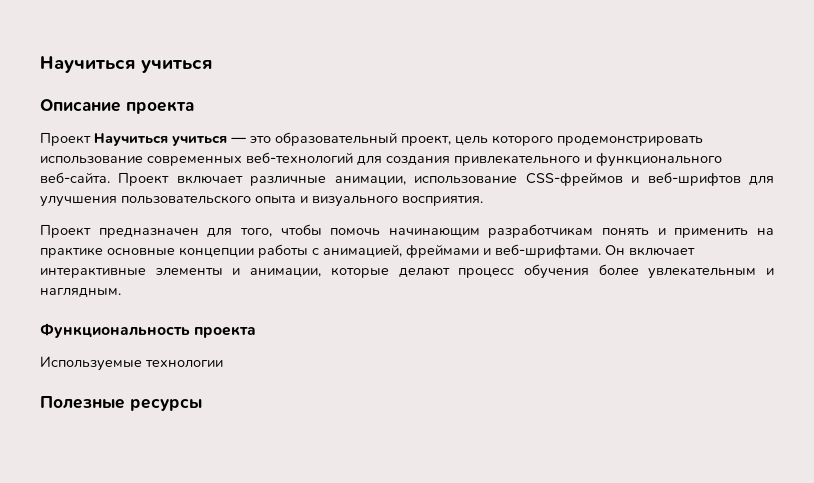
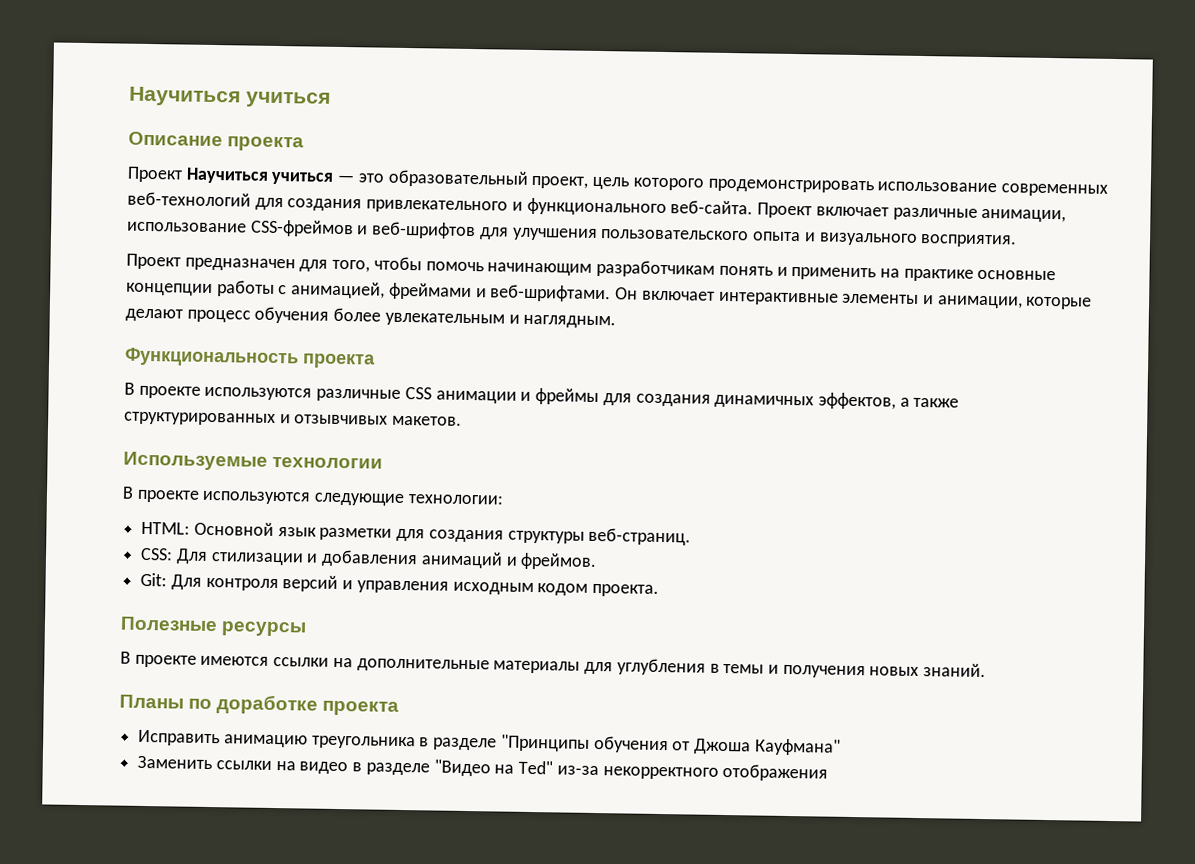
+ В проекте используются различные CSS анимации и фреймы для создания динамичных эффектов, а также структурированных и отзывчивых макетов.
  Используемые технологии
+ В проекте используются следующие технологии:
+ HTML: Основной язык разметки для создания структуры веб-страниц.
+ CSS: Для стилизации и добавления анимаций и фреймов.
+ Git: Для контроля версий и управления исходным кодом проекта.
  Полезные ресурсы
+ В проекте имеются ссылки на дополнительные материалы для углубления в темы и получения новых знаний.
+ Планы по доработке проекта
+ Исправить анимацию треугольника в разделе "Принципы обучения от Джоша Кауфмана"
+ Заменить ссылки на видео в разделе "Видео на Ted" из-за некорректного отображения

